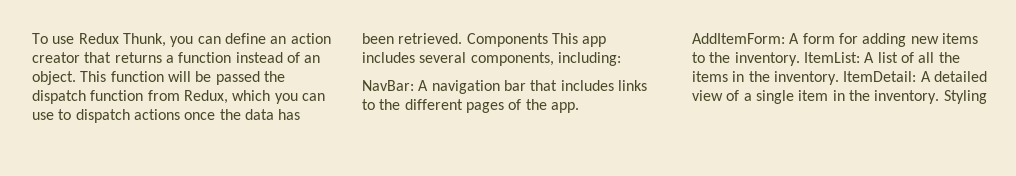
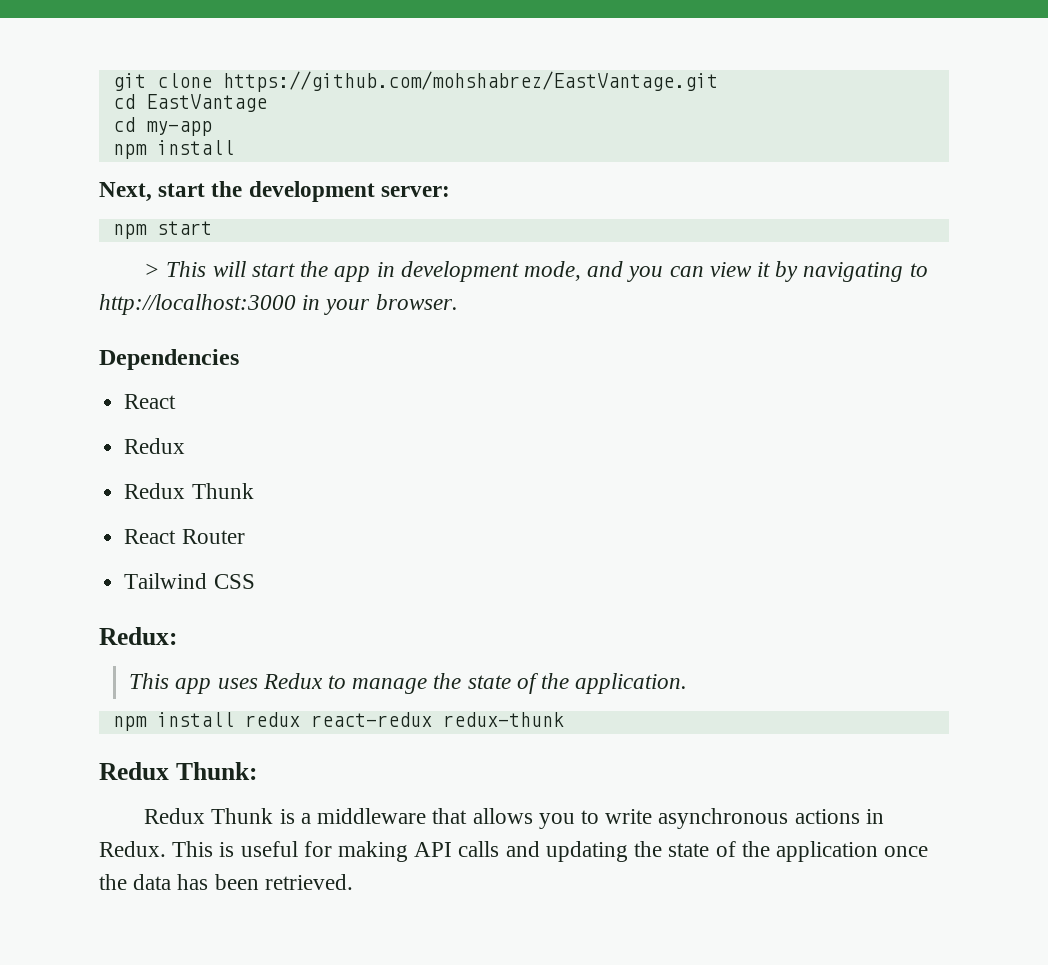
- To use Redux Thunk, you can define an action creator that returns a function instead of an object. This function will be passed the dispatch function from Redux, which you can use to dispatch actions once the data has been retrieved. Components This app includes several components, including:
- NavBar: A navigation bar that includes links to the different pages of the app. AddItemForm: A form for adding new items to the inventory. ItemList: A list of all the items in the inventory. ItemDetail: A detailed view of a single item in the inventory. Styling
+ git clone https://github.com/mohshabrez/EastVantage.git
+ cd EastVantage
+ cd my-app
+ npm install
+ Next, start the development server:
+ npm start
+ > This will start the app in development mode, and you can view it by navigating to http://localhost:3000 in your browser.
+ Dependencies
+ React
+ Redux
+ Redux Thunk
+ React Router
+ Tailwind CSS
+ Redux:
+ This app uses Redux to manage the state of the application.
+ npm install redux react-redux redux-thunk
+ Redux Thunk:
+ Redux Thunk is a middleware that allows you to write asynchronous actions in Redux. This is useful for making API calls and updating the state of the application once the data has been retrieved.

